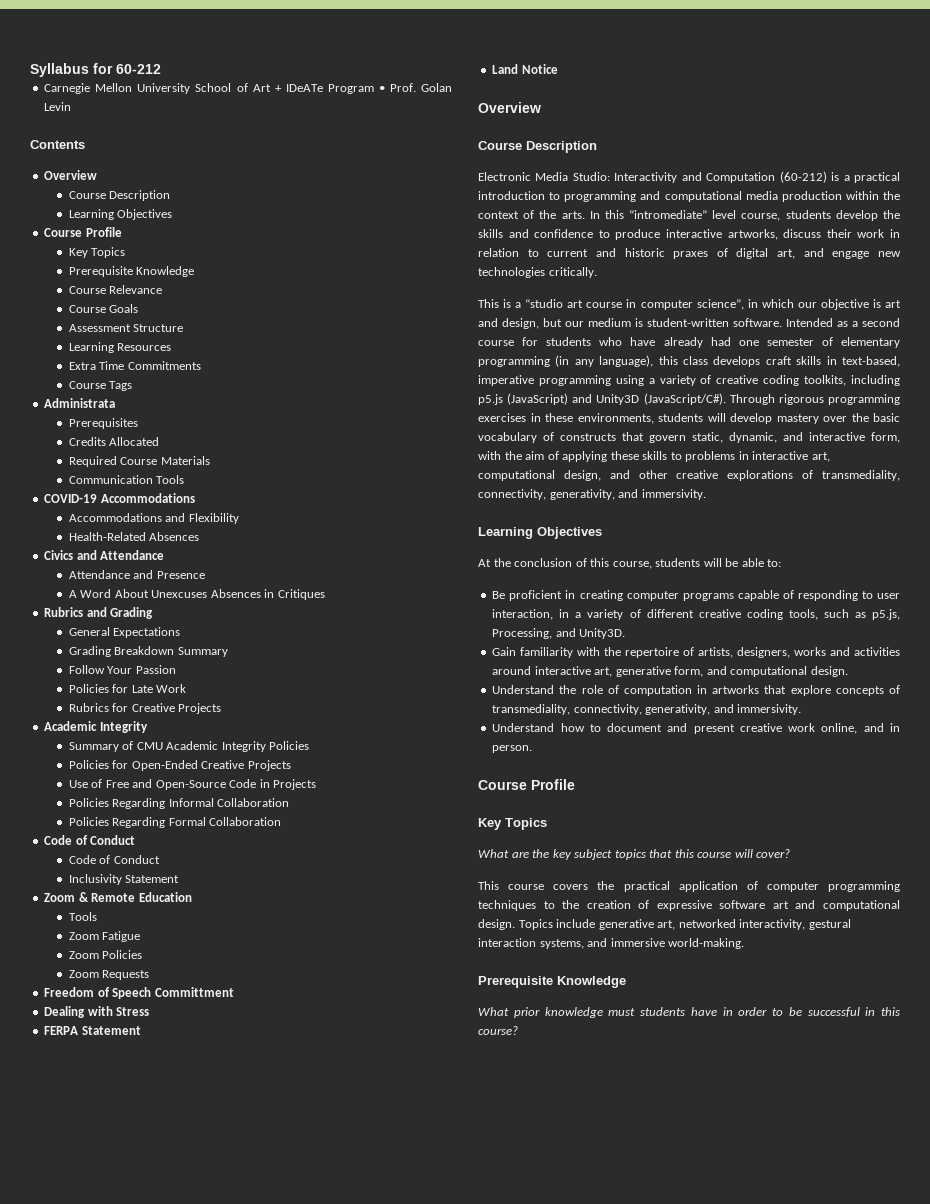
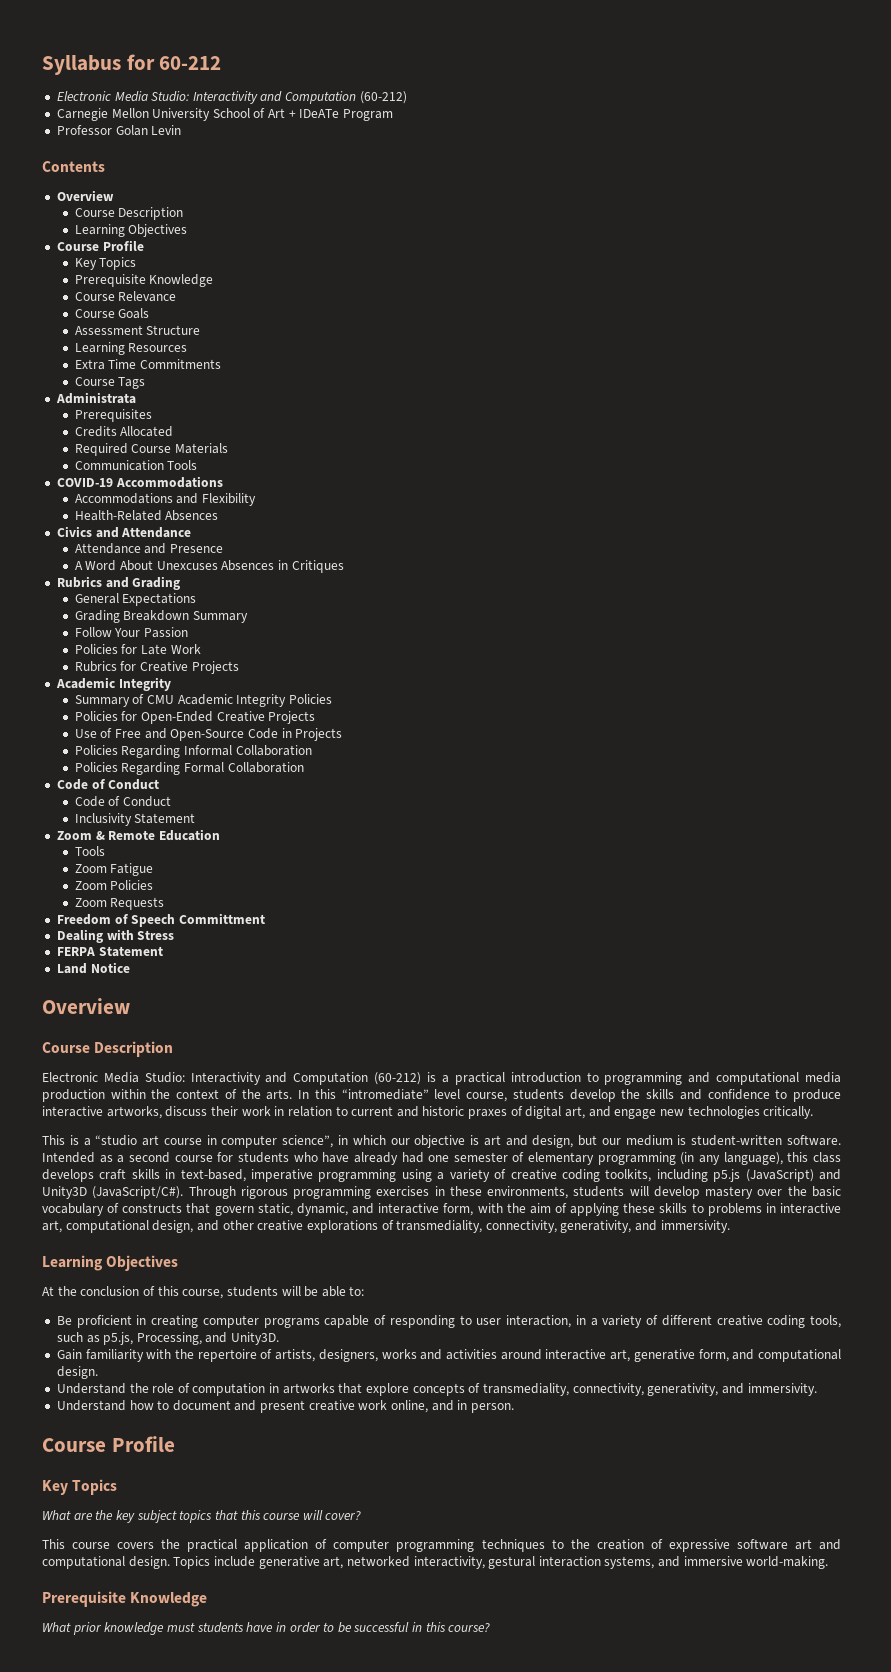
  Syllabus for 60-212
+ Electronic Media Studio: Interactivity and Computation (60-212)
- Carnegie Mellon University School of Art + IDeATe Program • Prof. Golan Levin
+ Carnegie Mellon University School of Art + IDeATe Program
+ Professor Golan Levin

